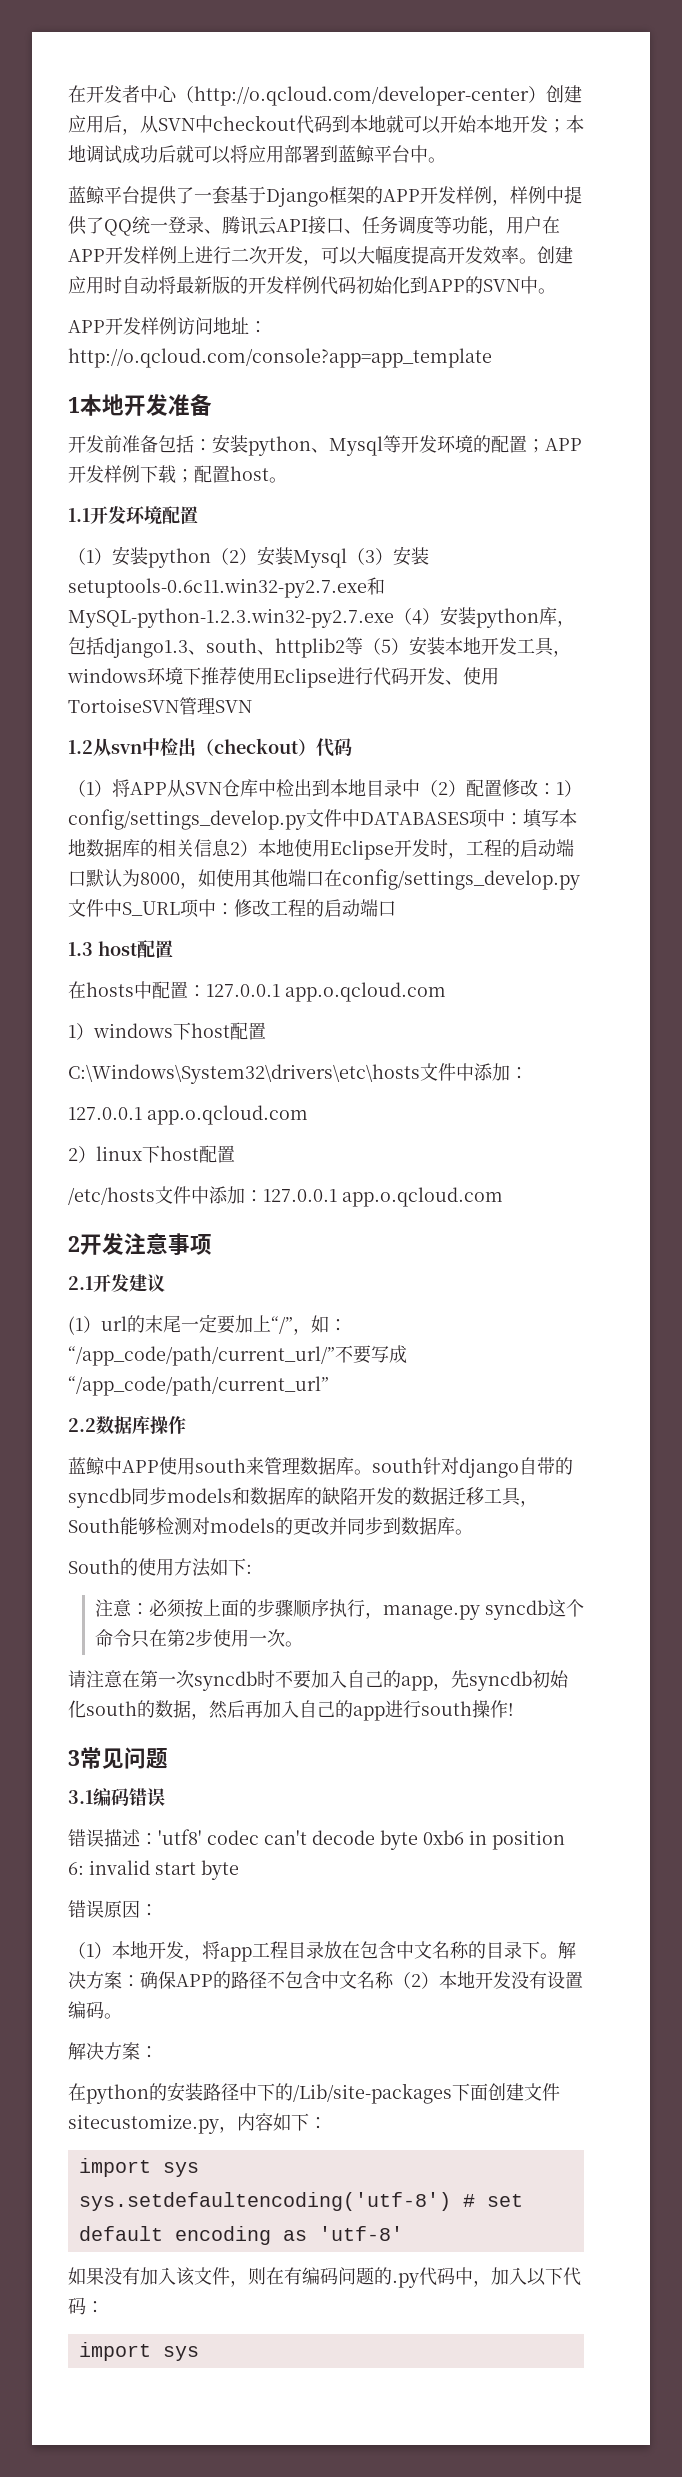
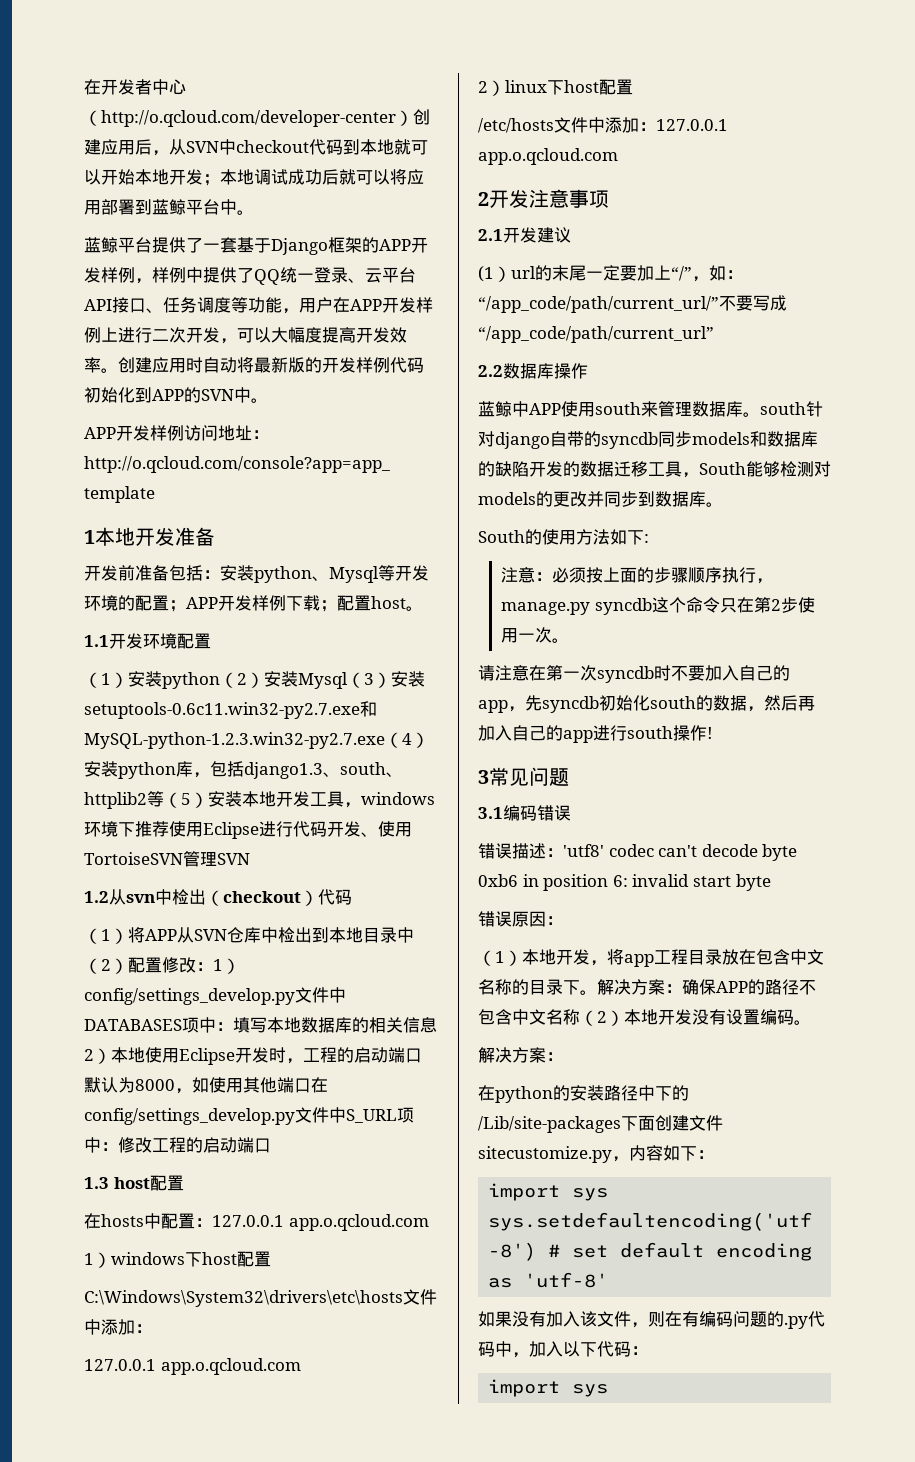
- 蓝鲸平台提供了一套基于Django框架的APP开发样例，样例中提供了QQ统一登录、腾讯云API接口、任务调度等功能，用户在APP开发样例上进行二次开发，可以大幅度提高开发效率。
+ 蓝鲸平台提供了一套基于Django框架的APP开发样例，样例中提供了QQ统一登录、云平台API接口、任务调度等功能，用户在APP开发样例上进行二次开发，可以大幅度提高开发效率。

